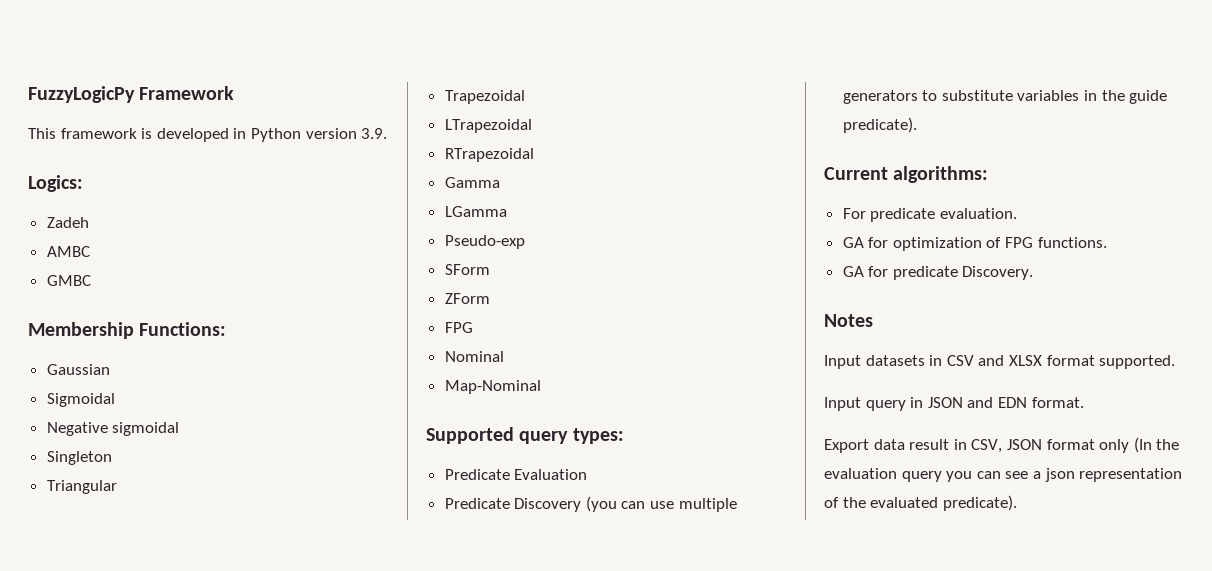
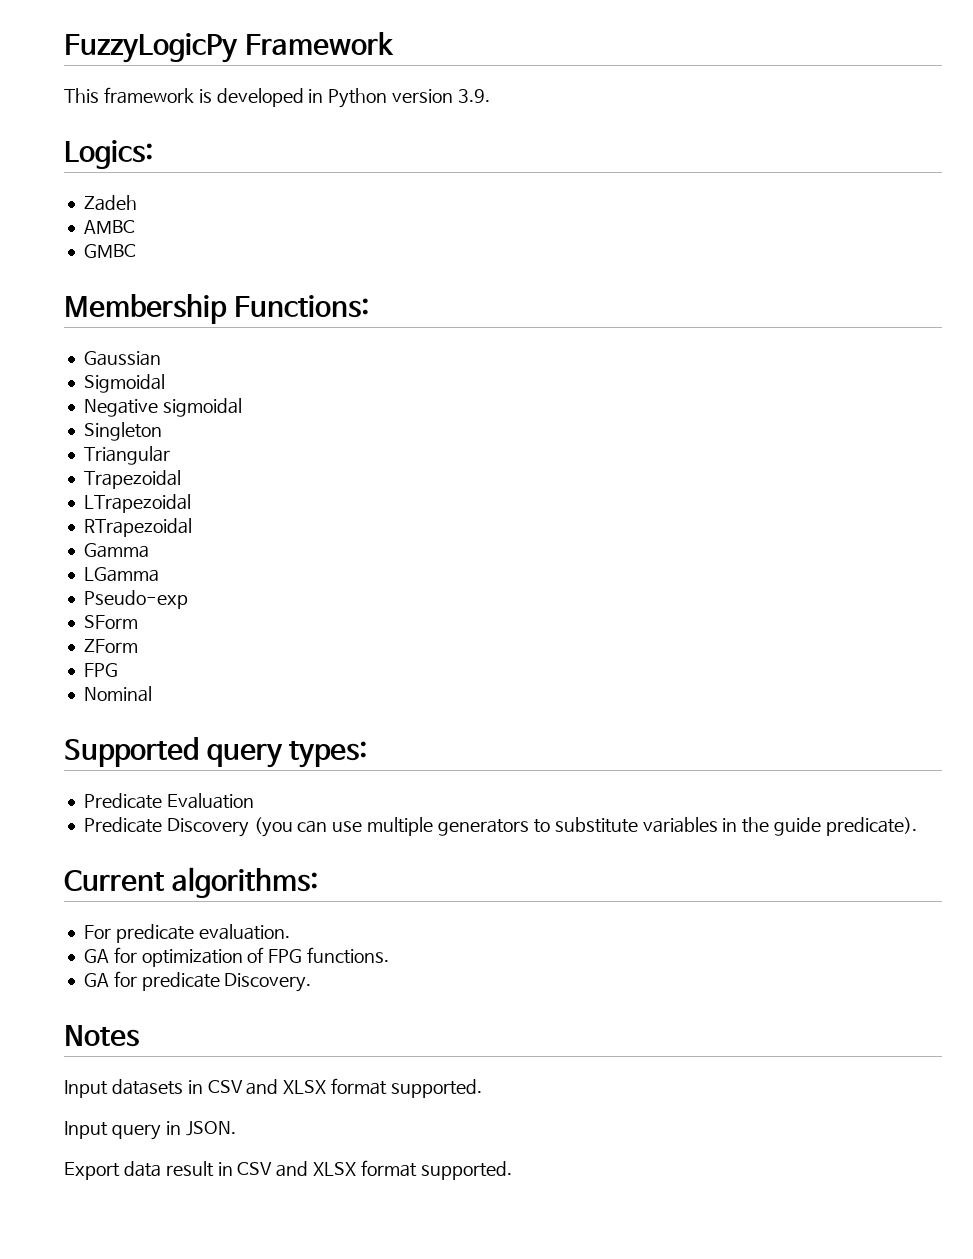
- Map-Nominal
- Input query in JSON and EDN format.
+ Input query in JSON.
- Export data result in CSV, JSON format only (In the evaluation query you can see a json representation of the evaluated predicate).
+ Export data result in CSV and XLSX format supported.

